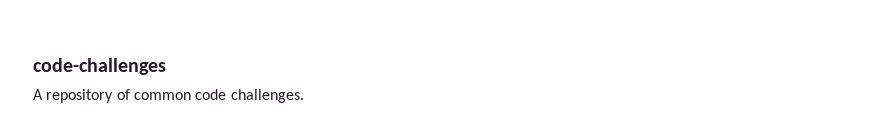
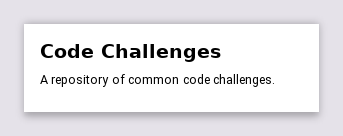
- code-challenges
+ Code Challenges

